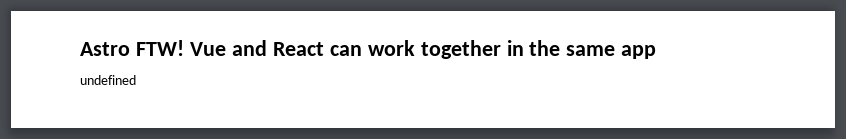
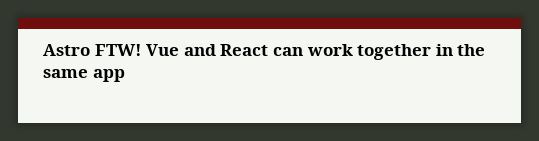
- undefined

